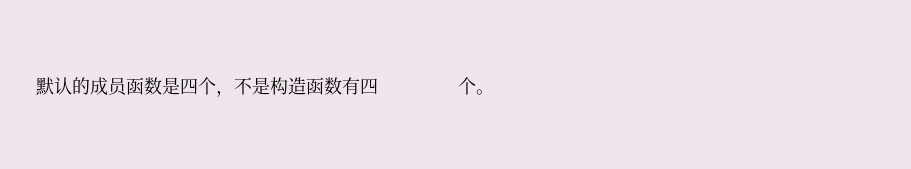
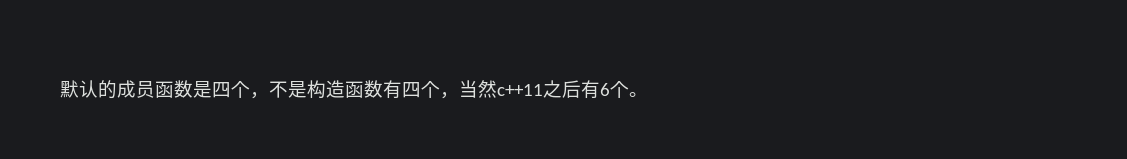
- 默认的成员函数是四个，不是构造函数有四个。
+ 默认的成员函数是四个，不是构造函数有四个，当然c++11之后有6个。

